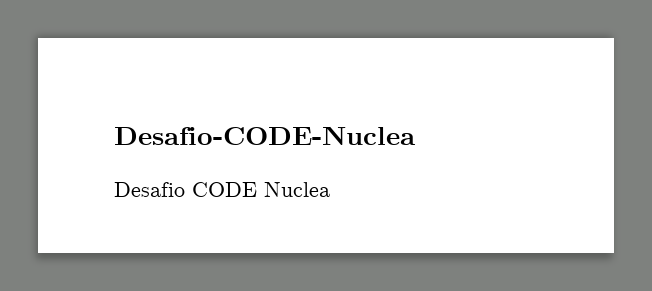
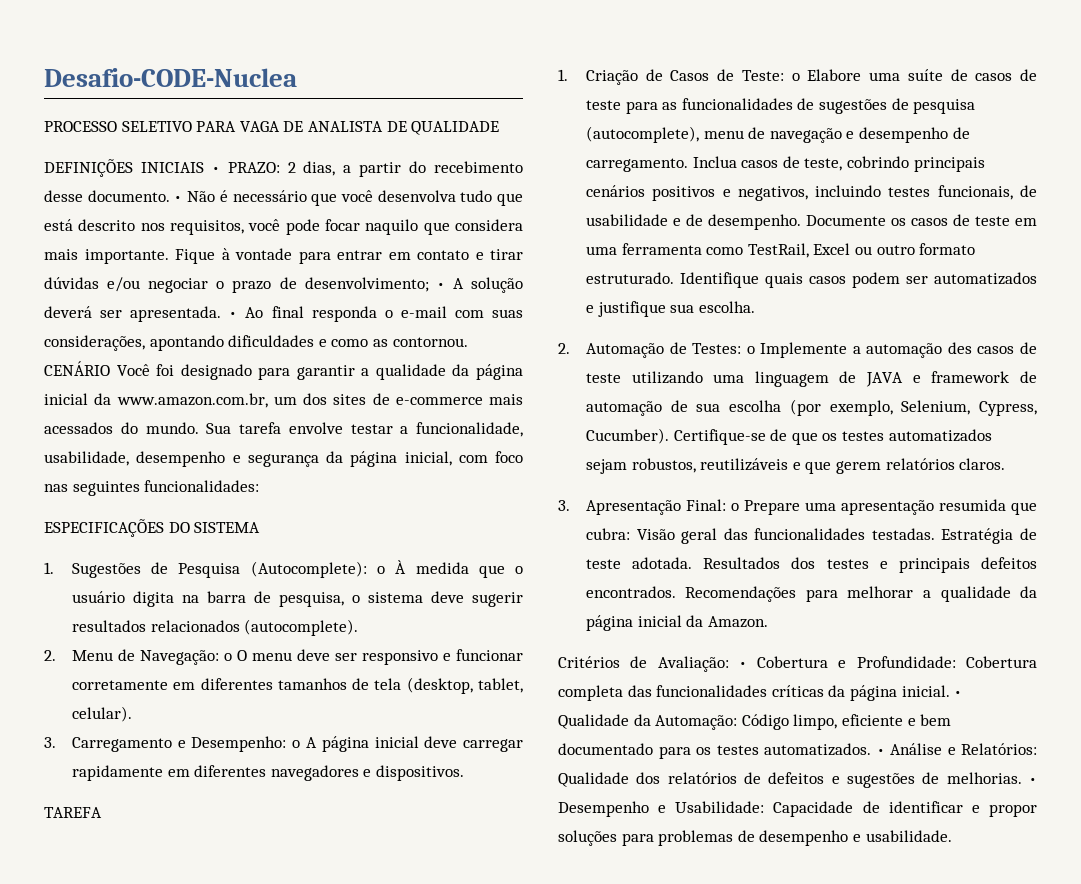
- Desafio CODE Nuclea
+ PROCESSO SELETIVO PARA VAGA DE ANALISTA DE QUALIDADE
+ DEFINIÇÕES INICIAIS • PRAZO: 2 dias, a partir do recebimento desse documento. • Não é necessário que você desenvolva tudo que está descrito nos requisitos, você pode focar naquilo que considera mais importante. Fique à vontade para entrar em contato e tirar dúvidas e/ou negociar o prazo de desenvolvimento; • A solução deverá ser apresentada. • Ao final responda o e-mail com suas considerações, apontando dificuldades e como as contornou. CENÁRIO Você foi designado para garantir a qualidade da página inicial da www.amazon.com.br, um dos sites de e-commerce mais acessados do mundo. Sua tarefa envolve testar a funcionalidade, usabilidade, desempenho e segurança da página inicial, com foco nas seguintes funcionalidades:
+ ESPECIFICAÇÕES DO SISTEMA
+ 1. Sugestões de Pesquisa (Autocomplete): o À medida que o usuário digita na barra de pesquisa, o sistema deve sugerir resultados relacionados (autocomplete).
+ 2. Menu de Navegação: o O menu deve ser responsivo e funcionar corretamente em diferentes tamanhos de tela (desktop, tablet, celular).
+ 3. Carregamento e Desempenho: o A página inicial deve carregar rapidamente em diferentes navegadores e dispositivos.
+ TAREFA
+ 1. Criação de Casos de Teste: o Elabore uma suíte de casos de teste para as funcionalidades de sugestões de pesquisa (autocomplete), menu de navegação e desempenho de carregamento. Inclua casos de teste, cobrindo principais cenários positivos e negativos, incluindo testes funcionais, de usabilidade e de desempenho. Documente os casos de teste em uma ferramenta como TestRail, Excel ou outro formato estruturado. Identifique quais casos podem ser automatizados e justifique sua escolha.
+ 2. Automação de Testes: o Implemente a automação des casos de teste utilizando uma linguagem de JAVA e framework de automação de sua escolha (por exemplo, Selenium, Cypress, Cucumber). Certifique-se de que os testes automatizados sejam robustos, reutilizáveis e que gerem relatórios claros.
+ 3. Apresentação Final: o Prepare uma apresentação resumida que cubra: Visão geral das funcionalidades testadas. Estratégia de teste adotada. Resultados dos testes e principais defeitos encontrados. Recomendações para melhorar a qualidade da página inicial da Amazon.
+ Critérios de Avaliação: • Cobertura e Profundidade: Cobertura completa das funcionalidades críticas da página inicial. • Qualidade da Automação: Código limpo, eficiente e bem documentado para os testes automatizados. • Análise e Relatórios: Qualidade dos relatórios de defeitos e sugestões de melhorias. • Desempenho e Usabilidade: Capacidade de identificar e propor soluções para problemas de desempenho e usabilidade.

